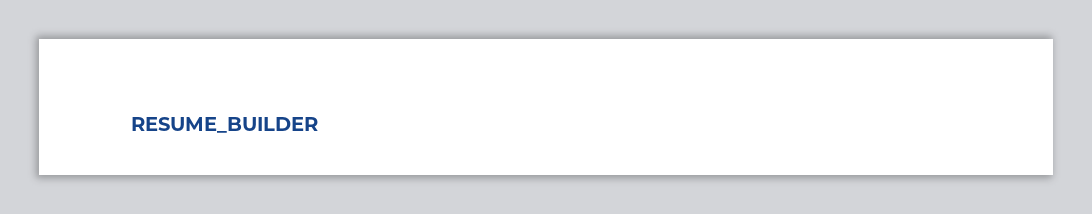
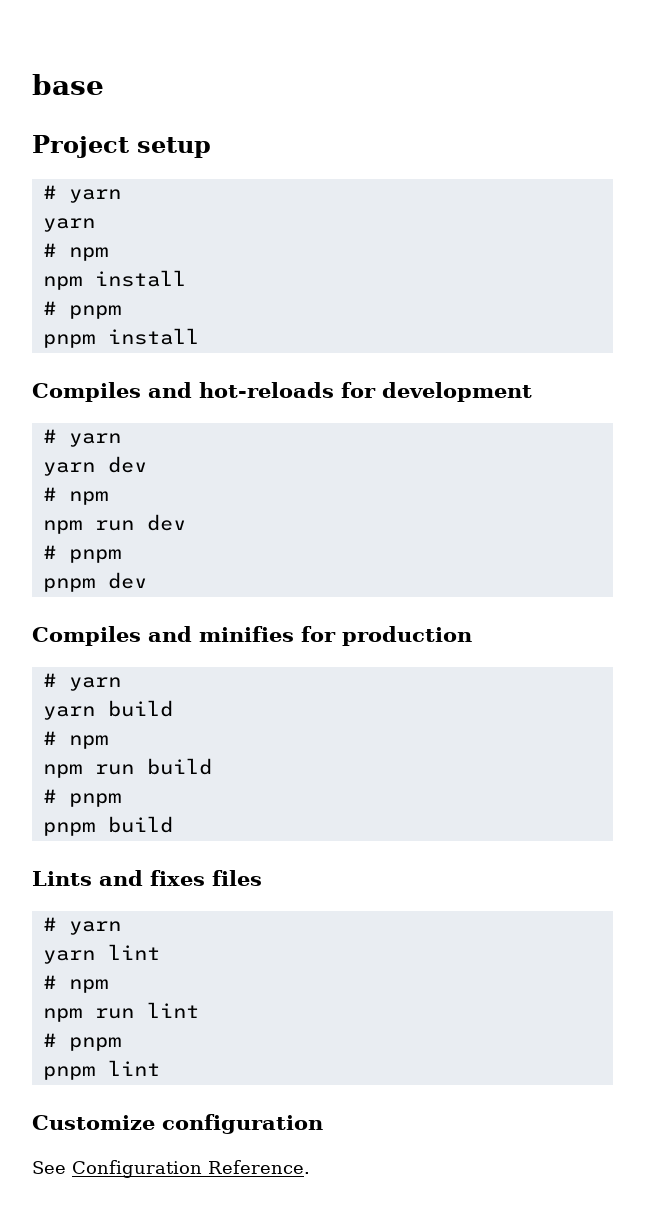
- RESUME_BUILDER
+ base
+ Project setup
+ # yarn
+ yarn
+ # npm
+ npm install
+ # pnpm
+ pnpm install
+ Compiles and hot-reloads for development
+ # yarn
+ yarn dev
+ # npm
+ npm run dev
+ # pnpm
+ pnpm dev
+ Compiles and minifies for production
+ # yarn
+ yarn build
+ # npm
+ npm run build
+ # pnpm
+ pnpm build
+ Lints and fixes files
+ # yarn
+ yarn lint
+ # npm
+ npm run lint
+ # pnpm
+ pnpm lint
+ Customize configuration
+ See Configuration Reference.

